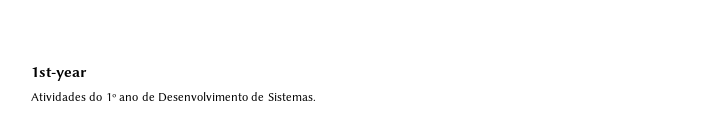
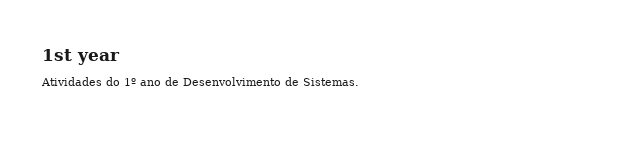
- 1st-year
+ 1st year

